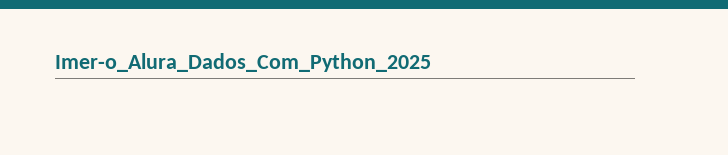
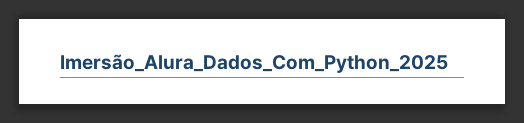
- Imer-o_Alura_Dados_Com_Python_2025
+ Imersão_Alura_Dados_Com_Python_2025

